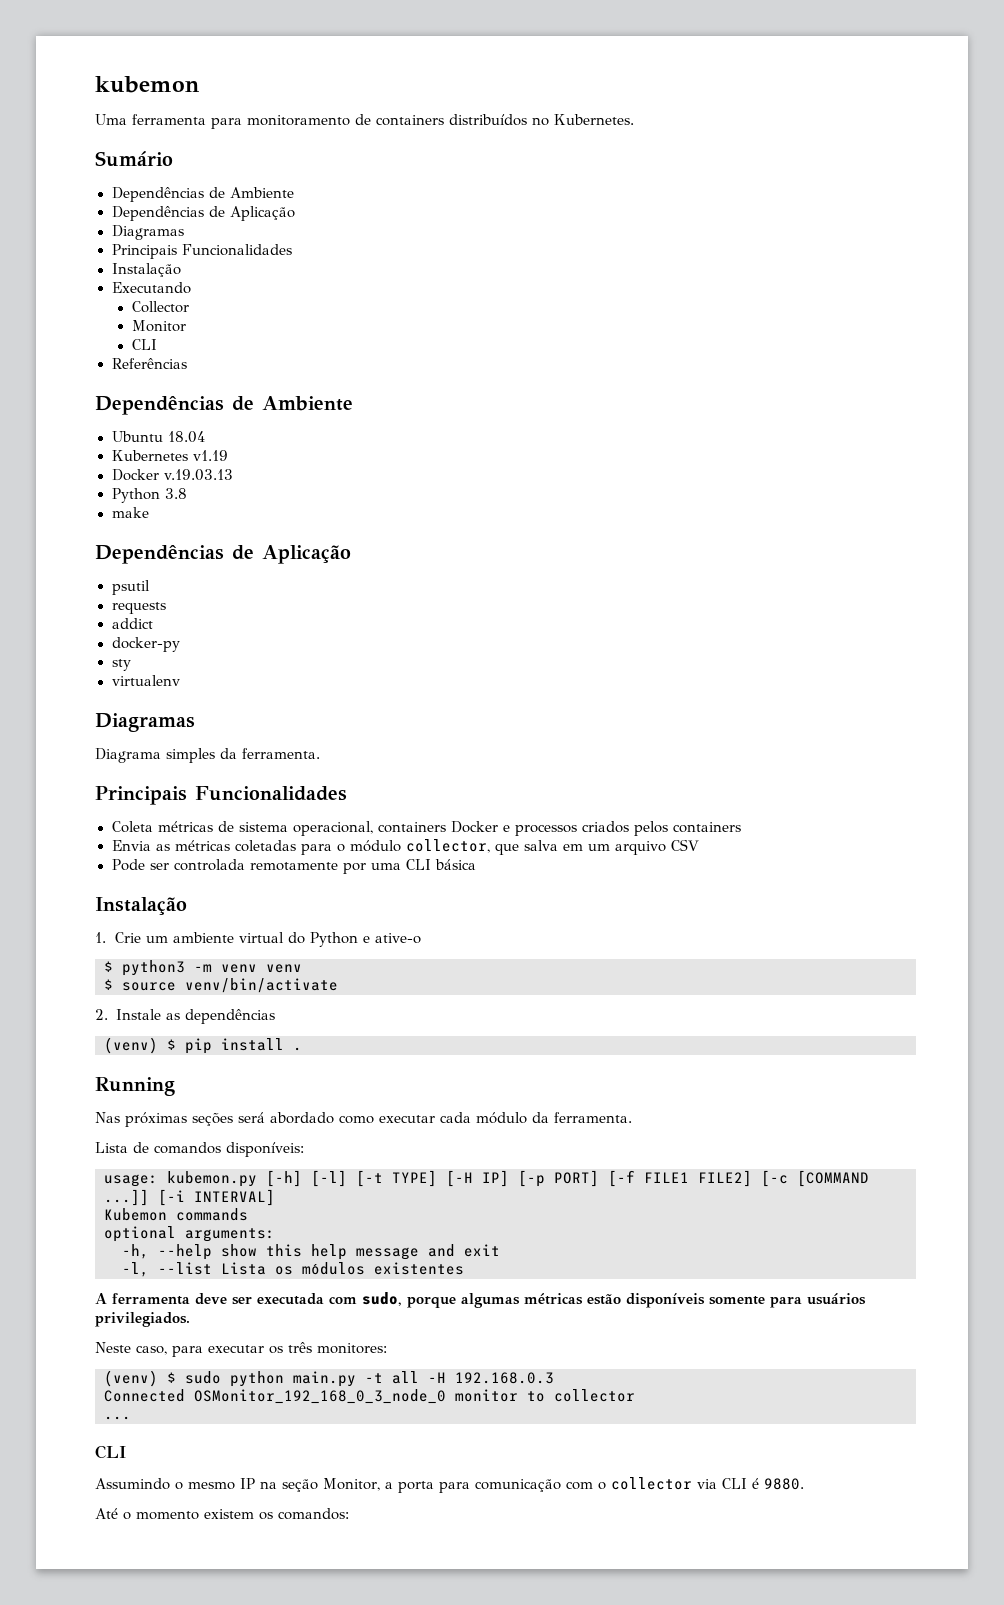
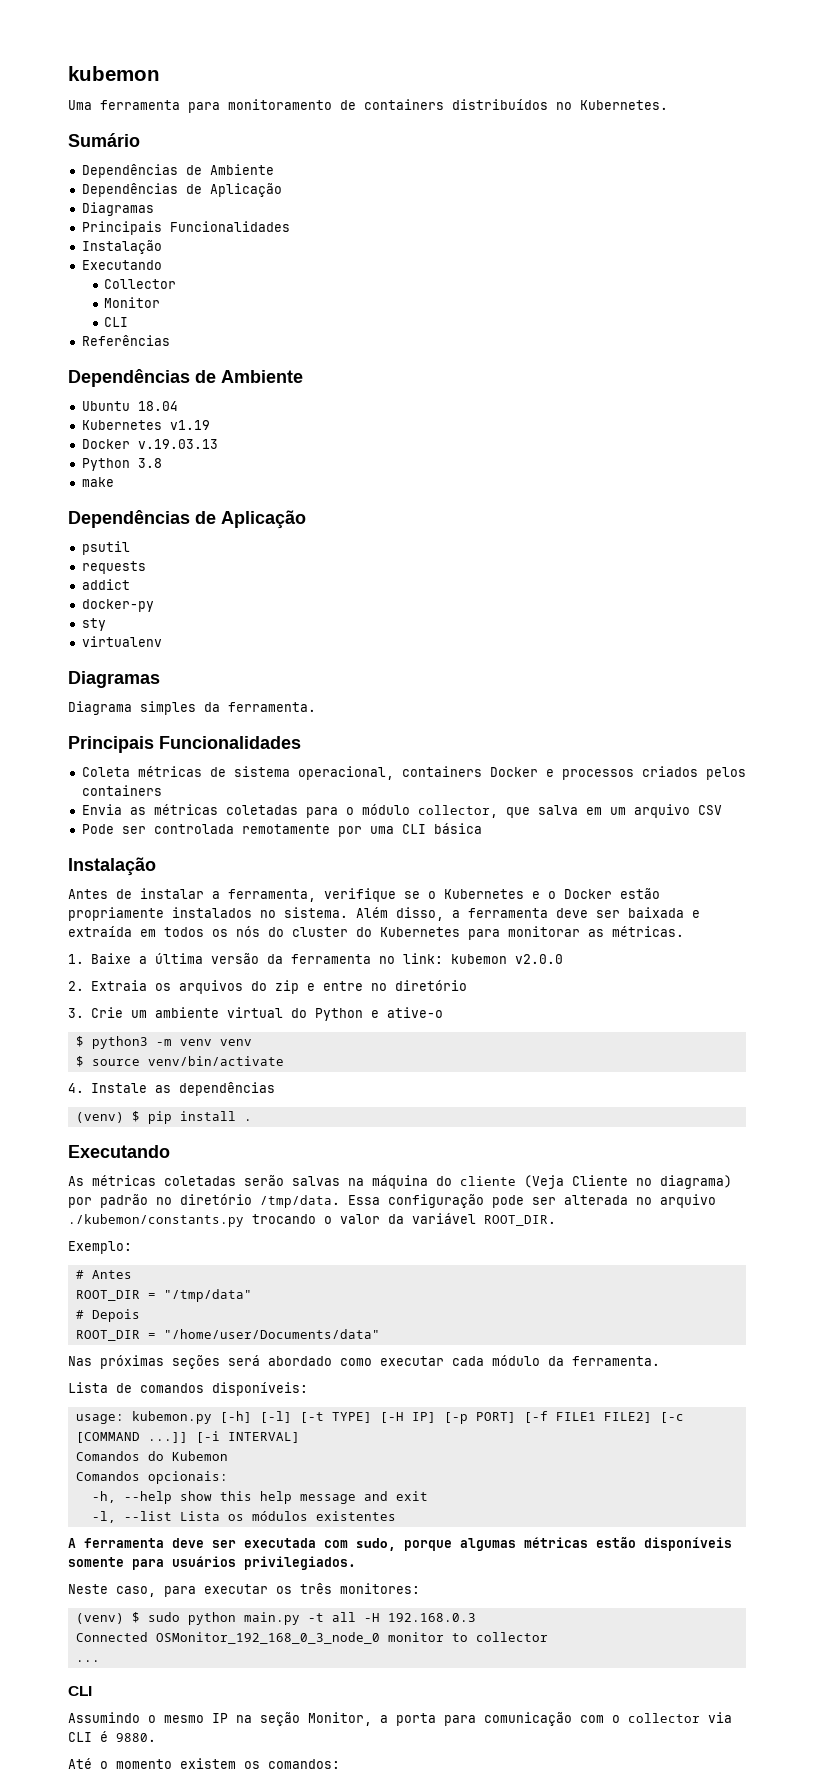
- 1. Crie um ambiente virtual do Python e ative-o
+ Antes de instalar a ferramenta, verifique se o Kubernetes e o Docker estão propriamente instalados no sistema. Além disso, a ferramenta deve ser baixada e extraída em todos os nós do cluster do Kubernetes para monitorar as métricas.
+ 1. Baixe a última versão da ferramenta no link: kubemon v2.0.0
+ 2. Extraia os arquivos do zip e entre no diretório
+ 3. Crie um ambiente virtual do Python e ative-o
- 2. Instale as dependências
+ 4. Instale as dependências
  (venv) $ pip install .
- Running
+ Executando
+ As métricas coletadas serão salvas na máquina do cliente (Veja Cliente no diagrama) por padrão no diretório /tmp/data. Essa configuração pode ser alterada no arquivo ./kubemon/constants.py trocando o valor da variável ROOT_DIR.
+ Exemplo:
+ # Antes
+ ROOT_DIR = "/tmp/data"
+ # Depois
+ ROOT_DIR = "/home/user/Documents/data"
- Kubemon commands
- optional arguments:
+ Comandos do Kubemon
+ Comandos opcionais:

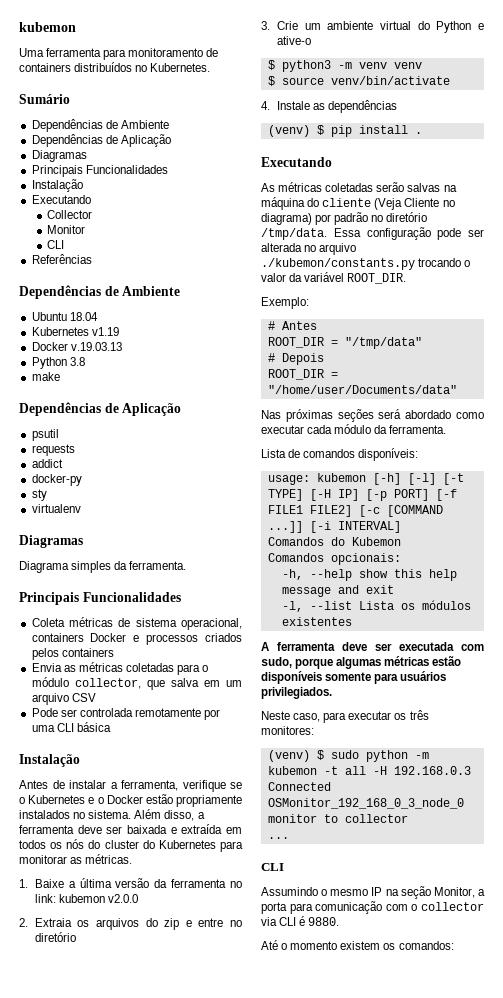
- usage: kubemon.py [-h] [-l] [-t TYPE] [-H IP] [-p PORT] [-f FILE1 FILE2] [-c [COMMAND ...]]
+ usage: kubemon [-h] [-l] [-t TYPE] [-H IP] [-p PORT] [-f FILE1 FILE2] [-c [COMMAND ...]]
- (venv) $ sudo python main.py -t all -H 192.168.0.3
+ (venv) $ sudo python -m kubemon -t all -H 192.168.0.3

